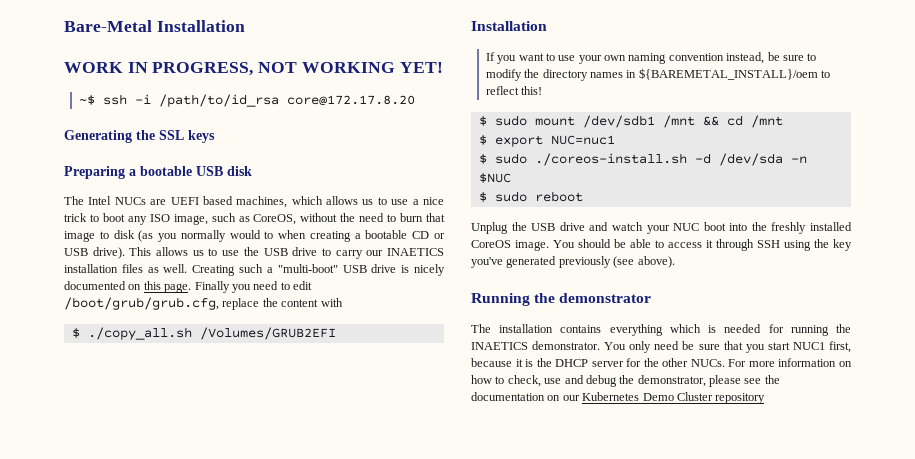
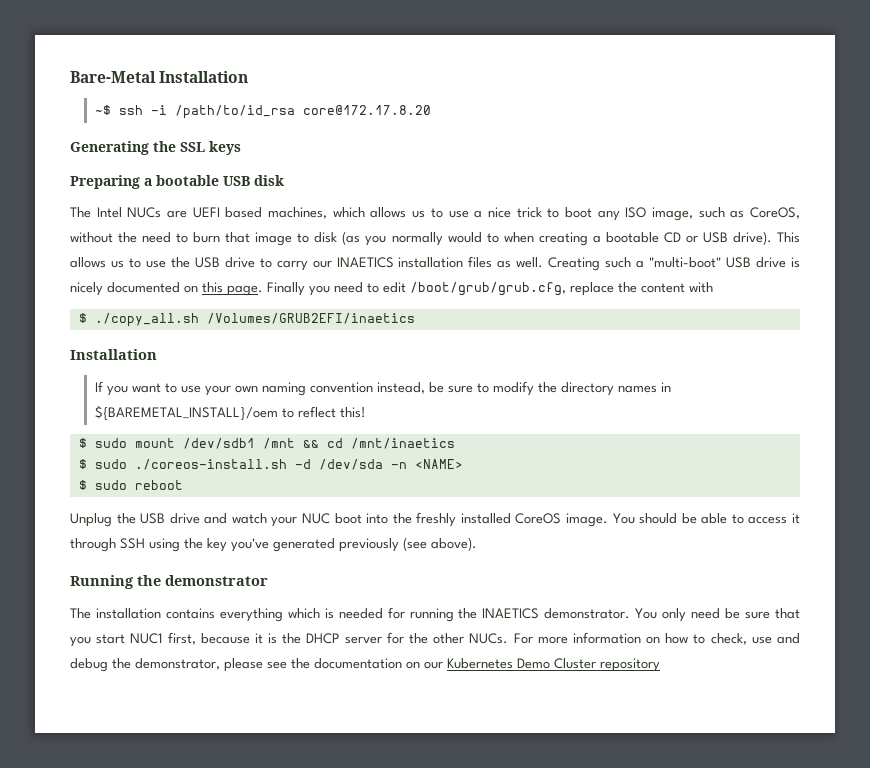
- WORK IN PROGRESS, NOT WORKING YET!
- $ ./copy_all.sh /Volumes/GRUB2EFI
+ $ ./copy_all.sh /Volumes/GRUB2EFI/inaetics
- $ sudo mount /dev/sdb1 /mnt && cd /mnt
- $ export NUC=nuc1
+ $ sudo mount /dev/sdb1 /mnt && cd /mnt/inaetics
- $ sudo ./coreos-install.sh -d /dev/sda -n $NUC
+ $ sudo ./coreos-install.sh -d /dev/sda -n <NAME>

